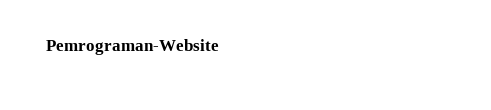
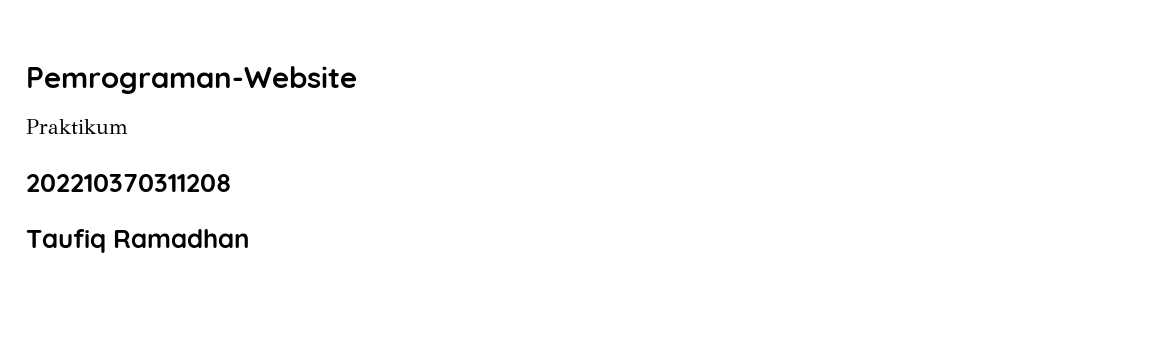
+ Praktikum
+ 202210370311208
+ Taufiq Ramadhan

